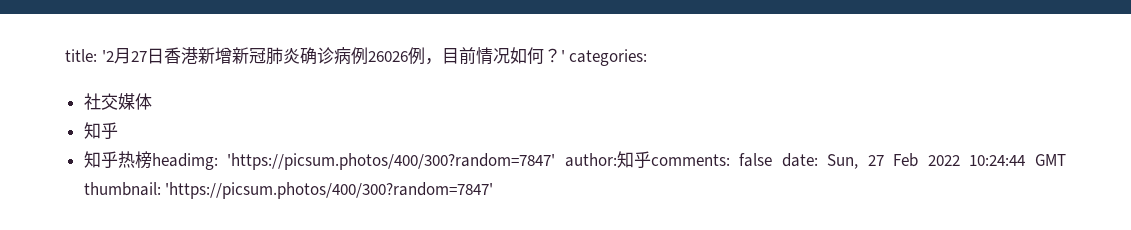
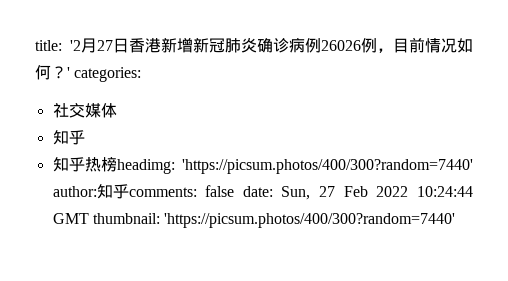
- 知乎热榜headimg: 'https://picsum.photos/400/300?random=7847' author:知乎comments: false date: Sun, 27 Feb 2022 10:24:44 GMT thumbnail: 'https://picsum.photos/400/300?random=7847'
+ 知乎热榜headimg: 'https://picsum.photos/400/300?random=7440' author:知乎comments: false date: Sun, 27 Feb 2022 10:24:44 GMT thumbnail: 'https://picsum.photos/400/300?random=7440'

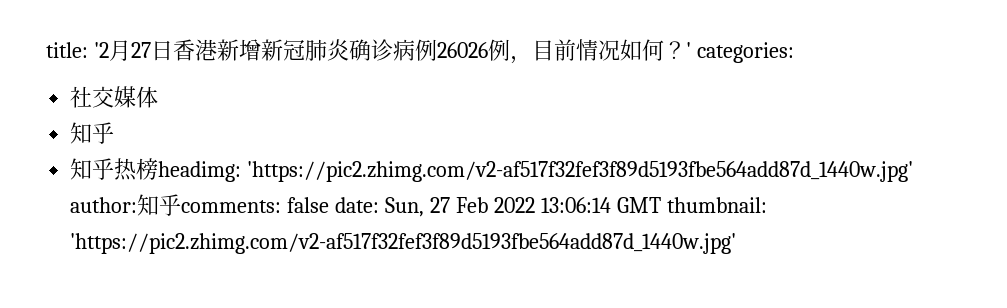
- 知乎热榜headimg: 'https://picsum.photos/400/300?random=7440' author:知乎comments: false date: Sun, 27 Feb 2022 10:24:44 GMT thumbnail: 'https://picsum.photos/400/300?random=7440'
+ 知乎热榜headimg: 'https://pic2.zhimg.com/v2-af517f32fef3f89d5193fbe564add87d_1440w.jpg' author:知乎comments: false date: Sun, 27 Feb 2022 13:06:14 GMT thumbnail: 'https://pic2.zhimg.com/v2-af517f32fef3f89d5193fbe564add87d_1440w.jpg'

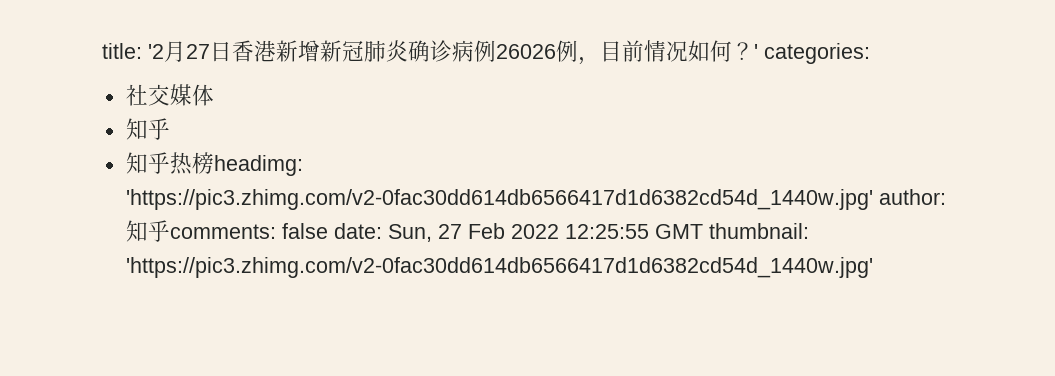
- 知乎热榜headimg: 'https://pic2.zhimg.com/v2-af517f32fef3f89d5193fbe564add87d_1440w.jpg' author:知乎comments: false date: Sun, 27 Feb 2022 13:06:14 GMT thumbnail: 'https://pic2.zhimg.com/v2-af517f32fef3f89d5193fbe564add87d_1440w.jpg'
+ 知乎热榜headimg: 'https://pic3.zhimg.com/v2-0fac30dd614db6566417d1d6382cd54d_1440w.jpg' author:知乎comments: false date: Sun, 27 Feb 2022 12:25:55 GMT thumbnail: 'https://pic3.zhimg.com/v2-0fac30dd614db6566417d1d6382cd54d_1440w.jpg'

